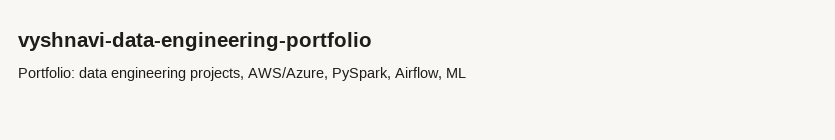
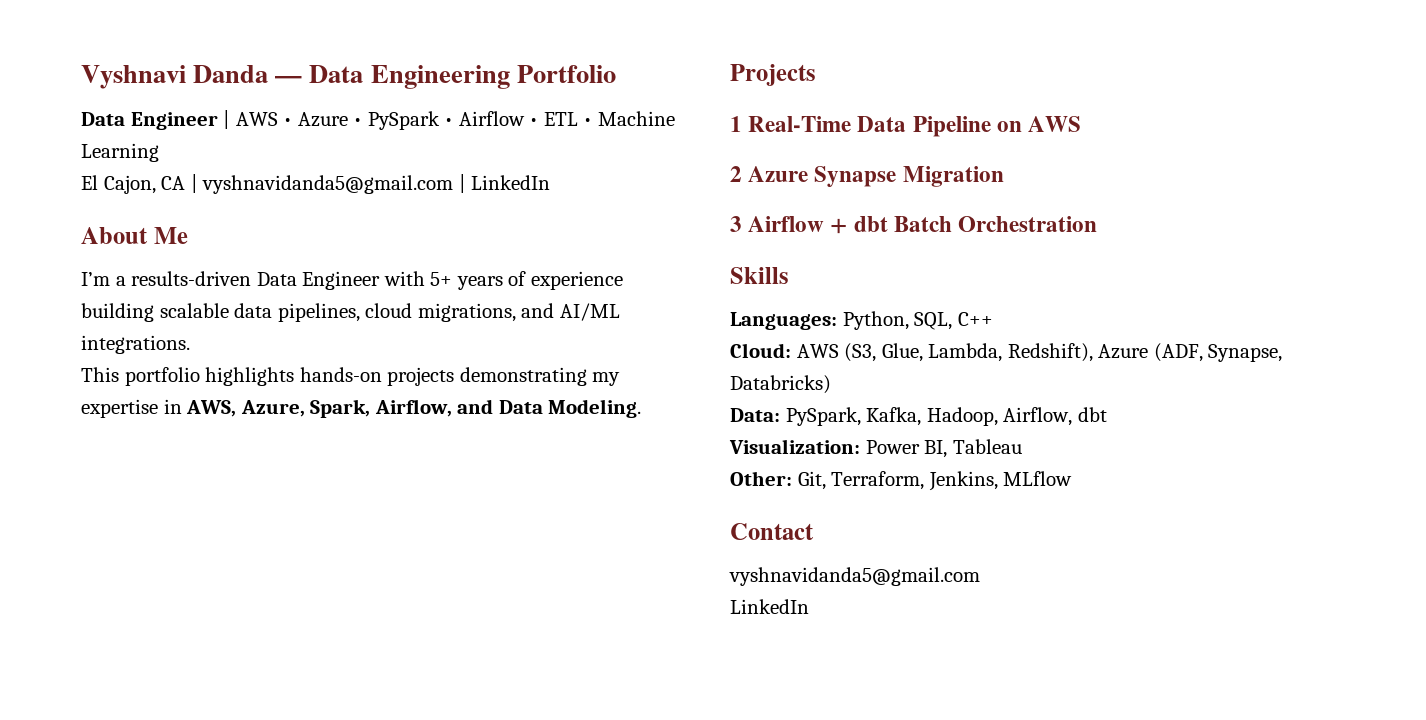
- vyshnavi-data-engineering-portfolio
- Portfolio: data engineering projects, AWS/Azure, PySpark, Airflow, ML
+ Vyshnavi Danda — Data Engineering Portfolio
+ Data Engineer | AWS • Azure • PySpark • Airflow • ETL • Machine Learning
+ El Cajon, CA | vyshnavidanda5@gmail.com | LinkedIn
+ About Me
+ I’m a results-driven Data Engineer with 5+ years of experience building scalable data pipelines, cloud migrations, and AI/ML integrations.
+ This portfolio highlights hands-on projects demonstrating my expertise in AWS, Azure, Spark, Airflow, and Data Modeling.
+ Projects
+ 1 Real-Time Data Pipeline on AWS
+ 2 Azure Synapse Migration
+ 3 Airflow + dbt Batch Orchestration
+ Skills
+ Languages: Python, SQL, C++
+ Cloud: AWS (S3, Glue, Lambda, Redshift), Azure (ADF, Synapse, Databricks)
+ Data: PySpark, Kafka, Hadoop, Airflow, dbt
+ Visualization: Power BI, Tableau
+ Other: Git, Terraform, Jenkins, MLflow
+ Contact
+ vyshnavidanda5@gmail.com
+ LinkedIn

